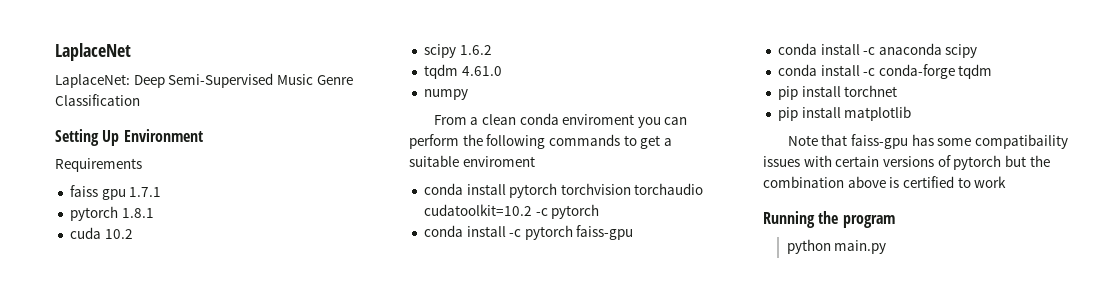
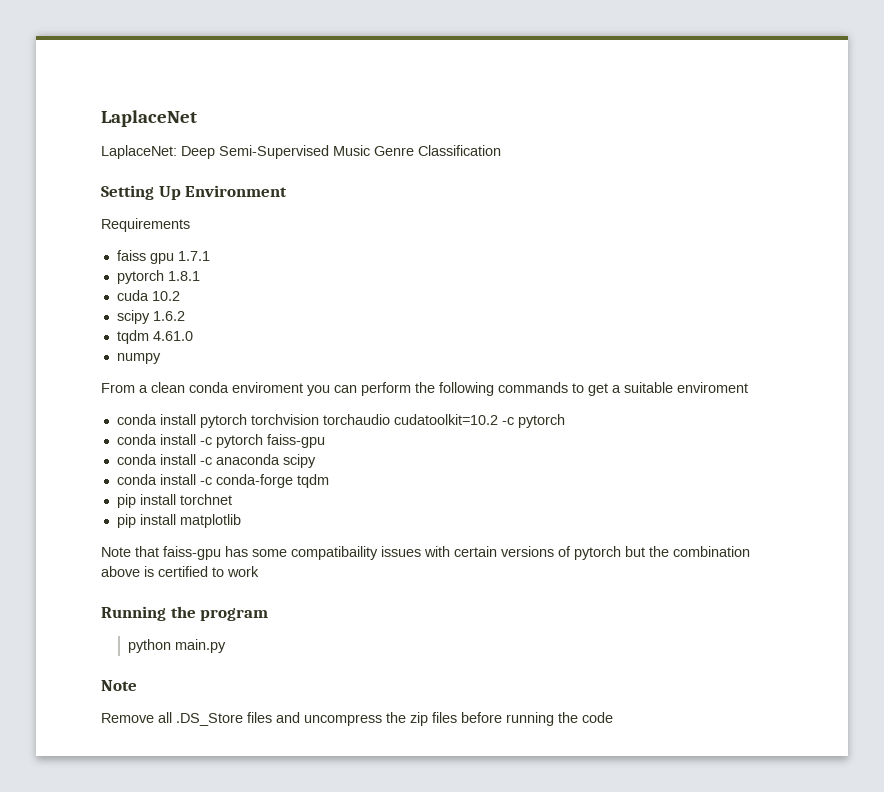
  python main.py
+ Note
+ Remove all .DS_Store files and uncompress the zip files before running the code

